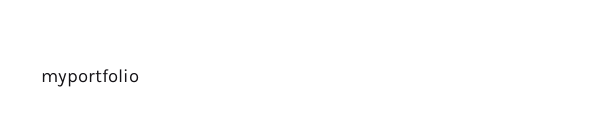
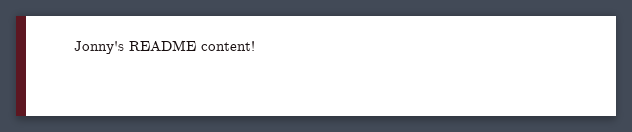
- myportfolio
+ Jonny's README content!

